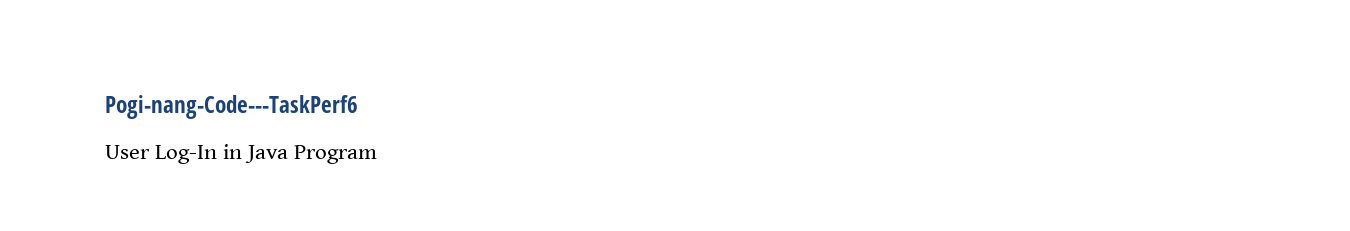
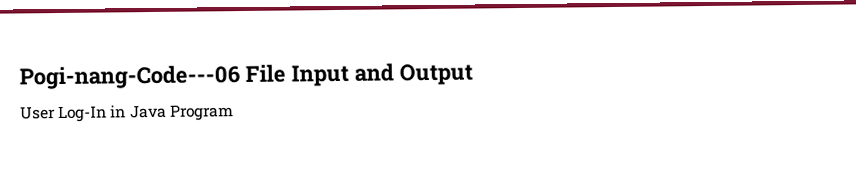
- Pogi-nang-Code---TaskPerf6
+ Pogi-nang-Code---06 File Input and Output

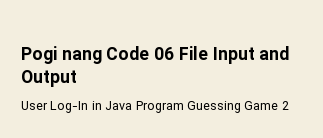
- Pogi-nang-Code---06 File Input and Output
+ Pogi nang Code 06 File Input and Output
- User Log-In in Java Program
+ User Log-In in Java Program Guessing Game 2

